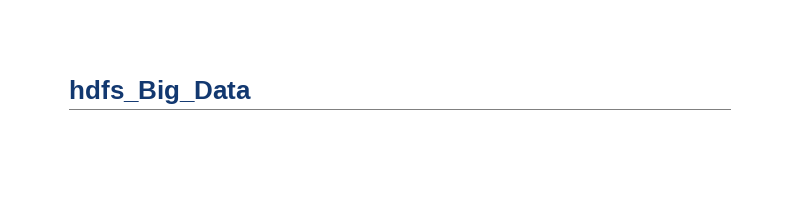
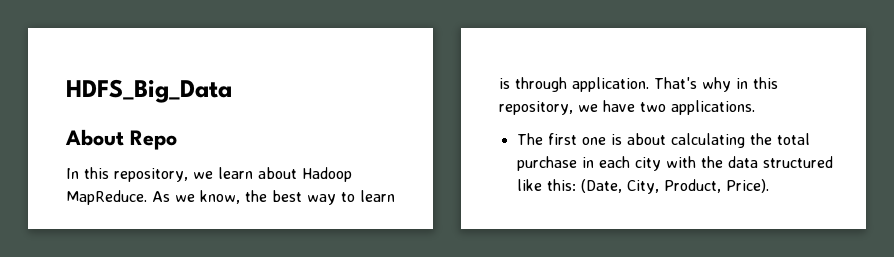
- hdfs_Big_Data
+ HDFS_Big_Data
+ About Repo
+ In this repository, we learn about Hadoop MapReduce. As we know, the best way to learn is through application. That's why in this repository, we have two applications.
+ The first one is about calculating the total purchase in each city with the data structured like this: (Date, City, Product, Price).

